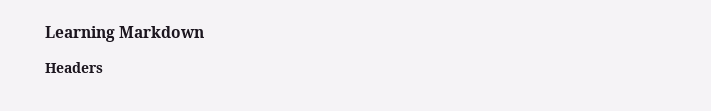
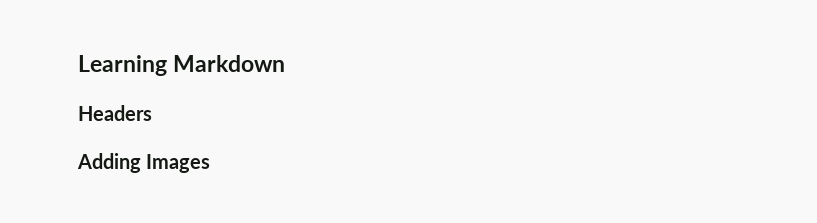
+ Adding Images

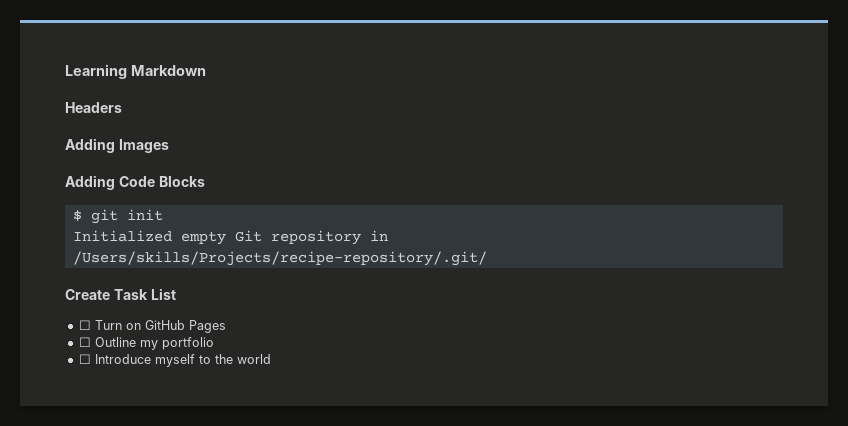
+ Adding Code Blocks
+ $ git init
+ Initialized empty Git repository in /Users/skills/Projects/recipe-repository/.git/
+ Create Task List
+ ☐ Turn on GitHub Pages
+ ☐ Outline my portfolio
+ ☐ Introduce myself to the world

